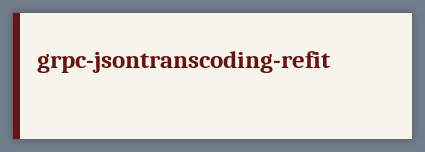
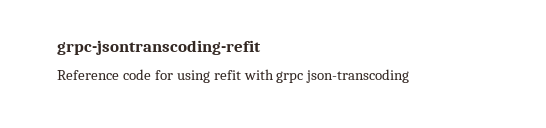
+ Reference code for using refit with grpc json-transcoding

